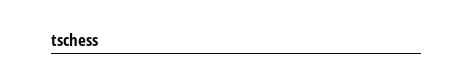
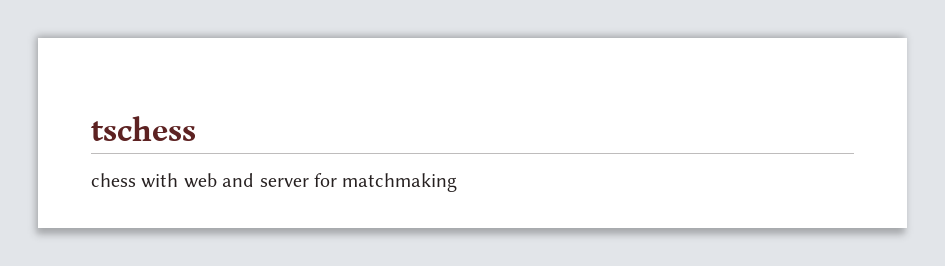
+ chess with web and server for matchmaking

